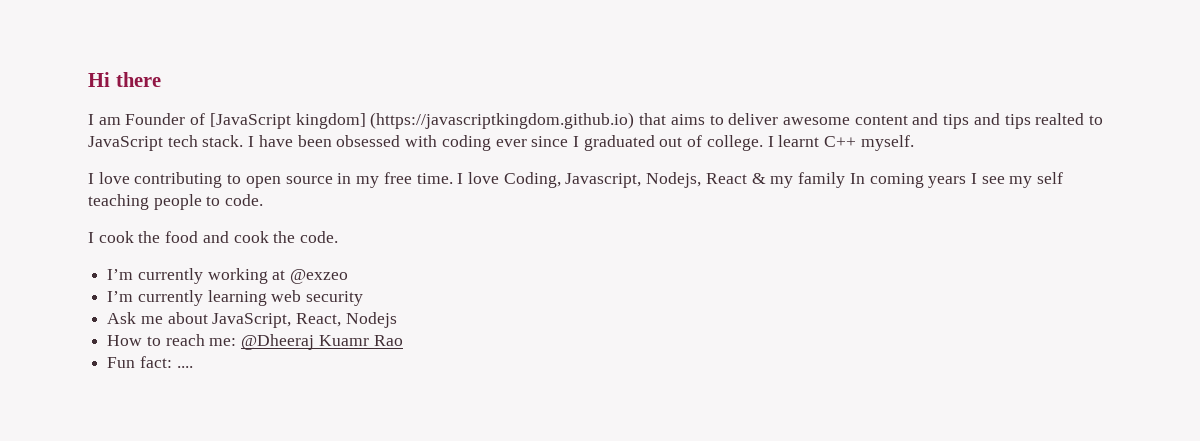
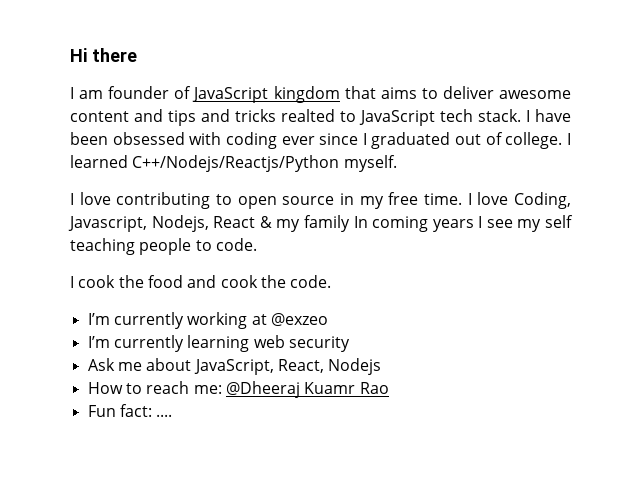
- I am Founder of [JavaScript kingdom] (https://javascriptkingdom.github.io) that aims to deliver awesome content and tips and tips realted to JavaScript tech stack.
+ I am founder of JavaScript kingdom that aims to deliver awesome content and tips and tricks realted to JavaScript tech stack.
- I learnt C++ myself.
+ I learned C++/Nodejs/Reactjs/Python myself.

